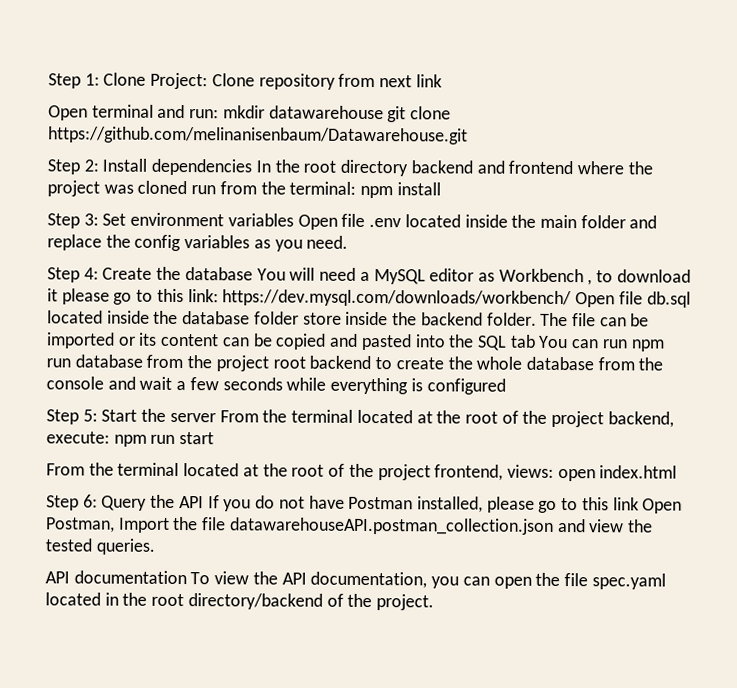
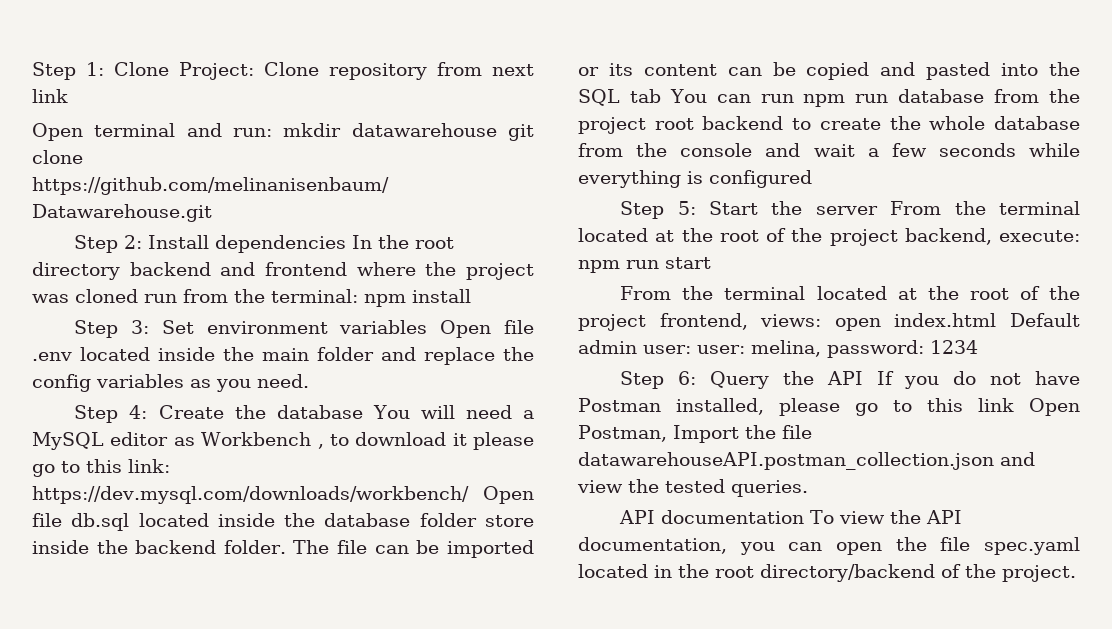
- From the terminal located at the root of the project frontend, views: open index.html
+ From the terminal located at the root of the project frontend, views: open index.html Default admin user: user: melina, password: 1234

